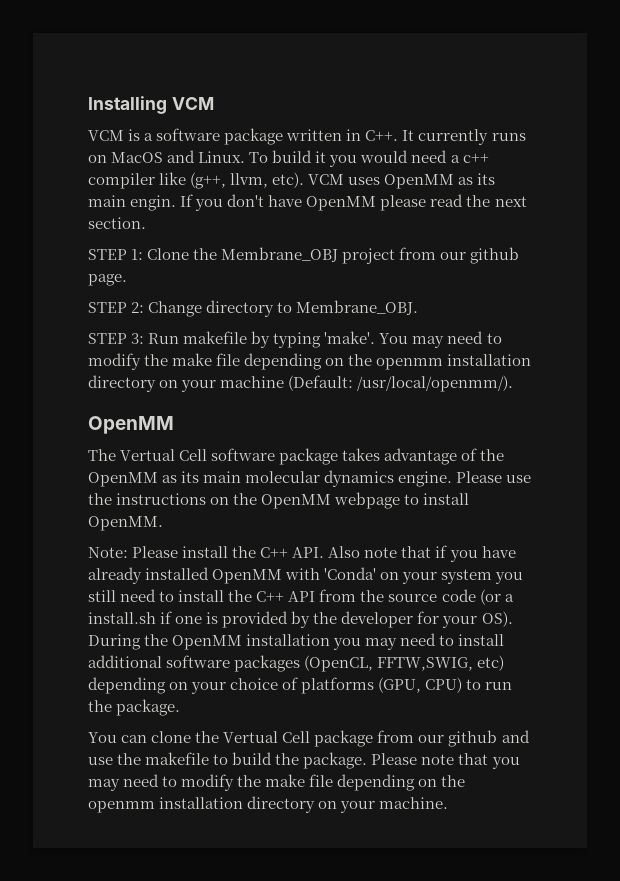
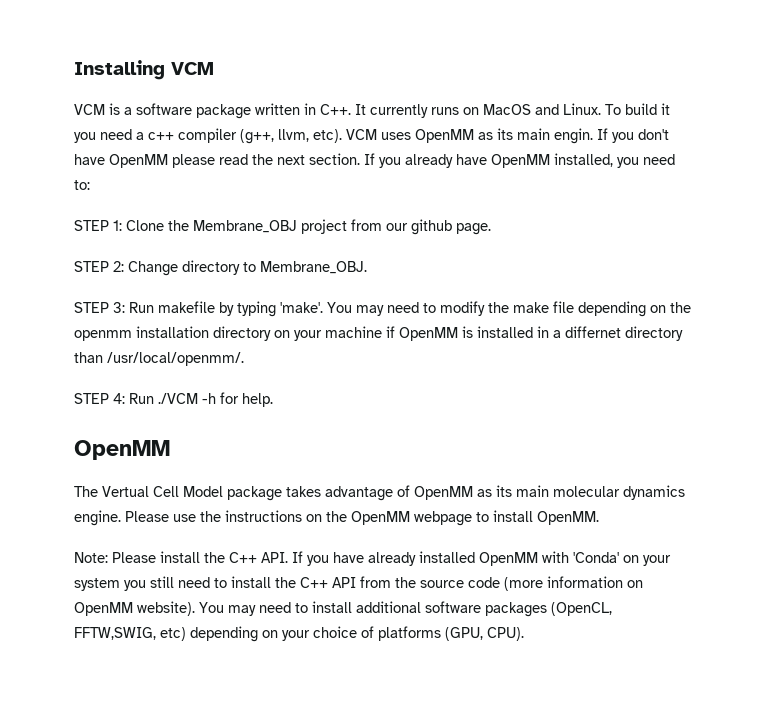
- To build it you would need a c++ compiler like (g++, llvm, etc).
+ To build it you need a c++ compiler (g++, llvm, etc).
+ If you already have OpenMM installed, you need to:
- You may need to modify the make file depending on the openmm installation directory on your machine (Default: /usr/local/openmm/).
+ You may need to modify the make file depending on the openmm installation directory on your machine if OpenMM is installed in a differnet directory than /usr/local/openmm/.
+ STEP 4: Run ./VCM -h for help.
- The Vertual Cell software package takes advantage of the OpenMM as its main molecular dynamics engine.
+ The Vertual Cell Model package takes advantage of OpenMM as its main molecular dynamics engine.
- Note: Please install the C++ API. Also note that if you have already installed OpenMM with 'Conda' on your system you still need to install the C++ API from the source code (or a install.sh if one is provided by the developer for your OS). During the OpenMM installation you may need to install additional software packages (OpenCL, FFTW,SWIG, etc) depending on your choice of platforms (GPU, CPU) to run the package.
- You can clone the Vertual Cell package from our github and use the makefile to build the package. Please note that you may need to modify the make file depending on the openmm installation directory on your machine.
+ Note: Please install the C++ API. If you have already installed OpenMM with 'Conda' on your system you still need to install the C++ API from the source code (more information on OpenMM website). You may need to install additional software packages (OpenCL, FFTW,SWIG, etc) depending on your choice of platforms (GPU, CPU).

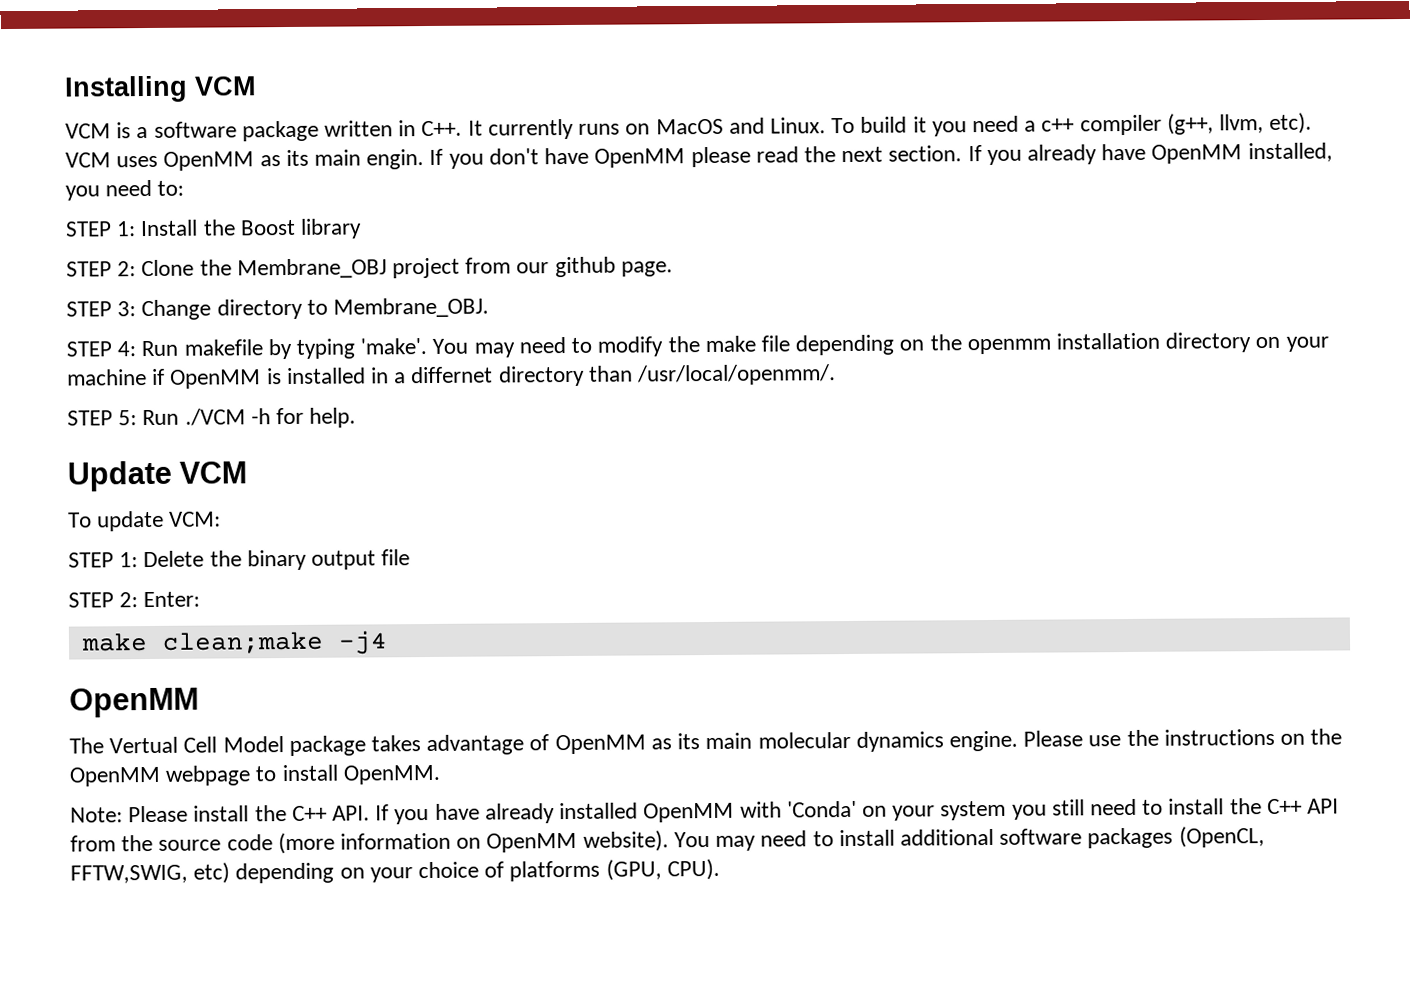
- STEP 1: Clone the Membrane_OBJ project from our github page.
+ STEP 1: Install the Boost library
+ STEP 2: Clone the Membrane_OBJ project from our github page.
- STEP 2: Change directory to Membrane_OBJ.
+ STEP 3: Change directory to Membrane_OBJ.
- STEP 3: Run makefile by typing 'make'.
+ STEP 4: Run makefile by typing 'make'.
- STEP 4: Run ./VCM -h for help.
+ STEP 5: Run ./VCM -h for help.
+ Update VCM
+ To update VCM:
+ STEP 1: Delete the binary output file
+ STEP 2: Enter:
+ make clean;make -j4

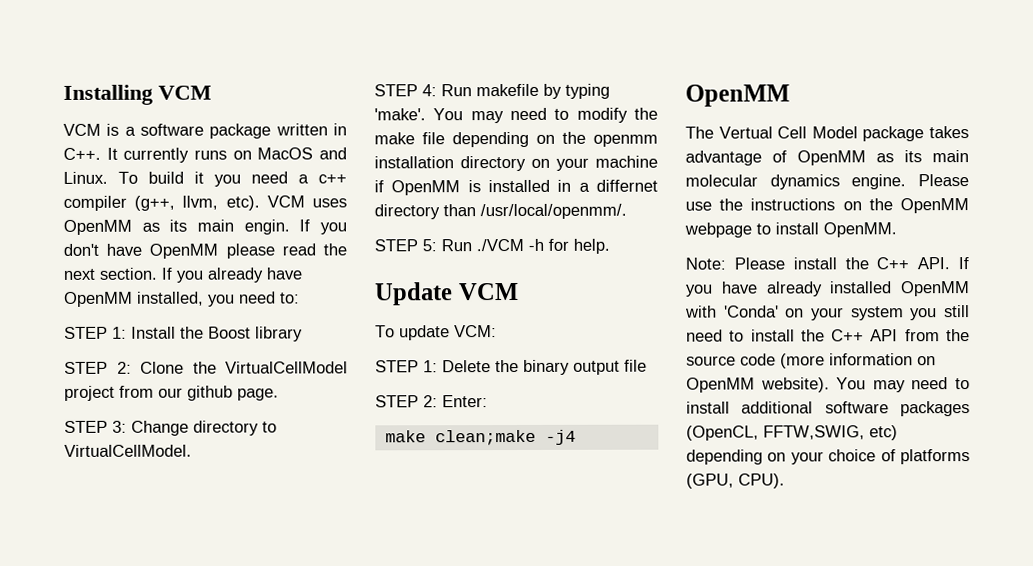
- STEP 2: Clone the Membrane_OBJ project from our github page.
+ STEP 2: Clone the VirtualCellModel project from our github page.
- STEP 3: Change directory to Membrane_OBJ.
+ STEP 3: Change directory to VirtualCellModel.

